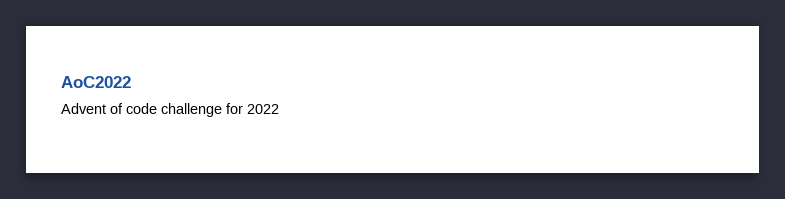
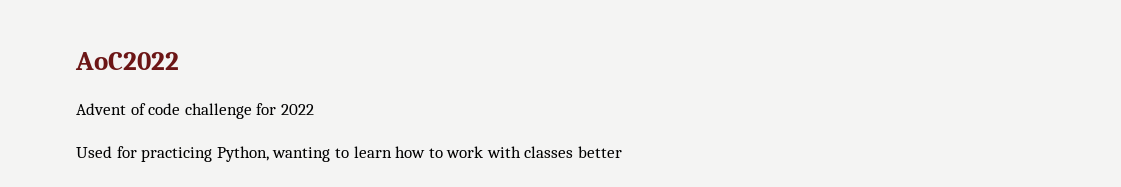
+ Used for practicing Python, wanting to learn how to work with classes better

